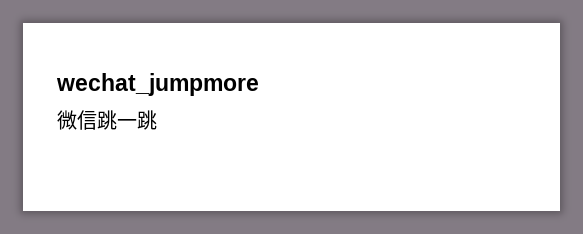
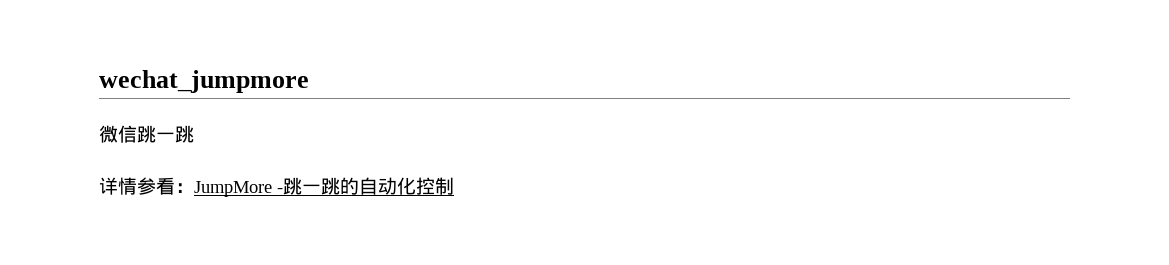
+ 详情参看：JumpMore -跳一跳的自动化控制

